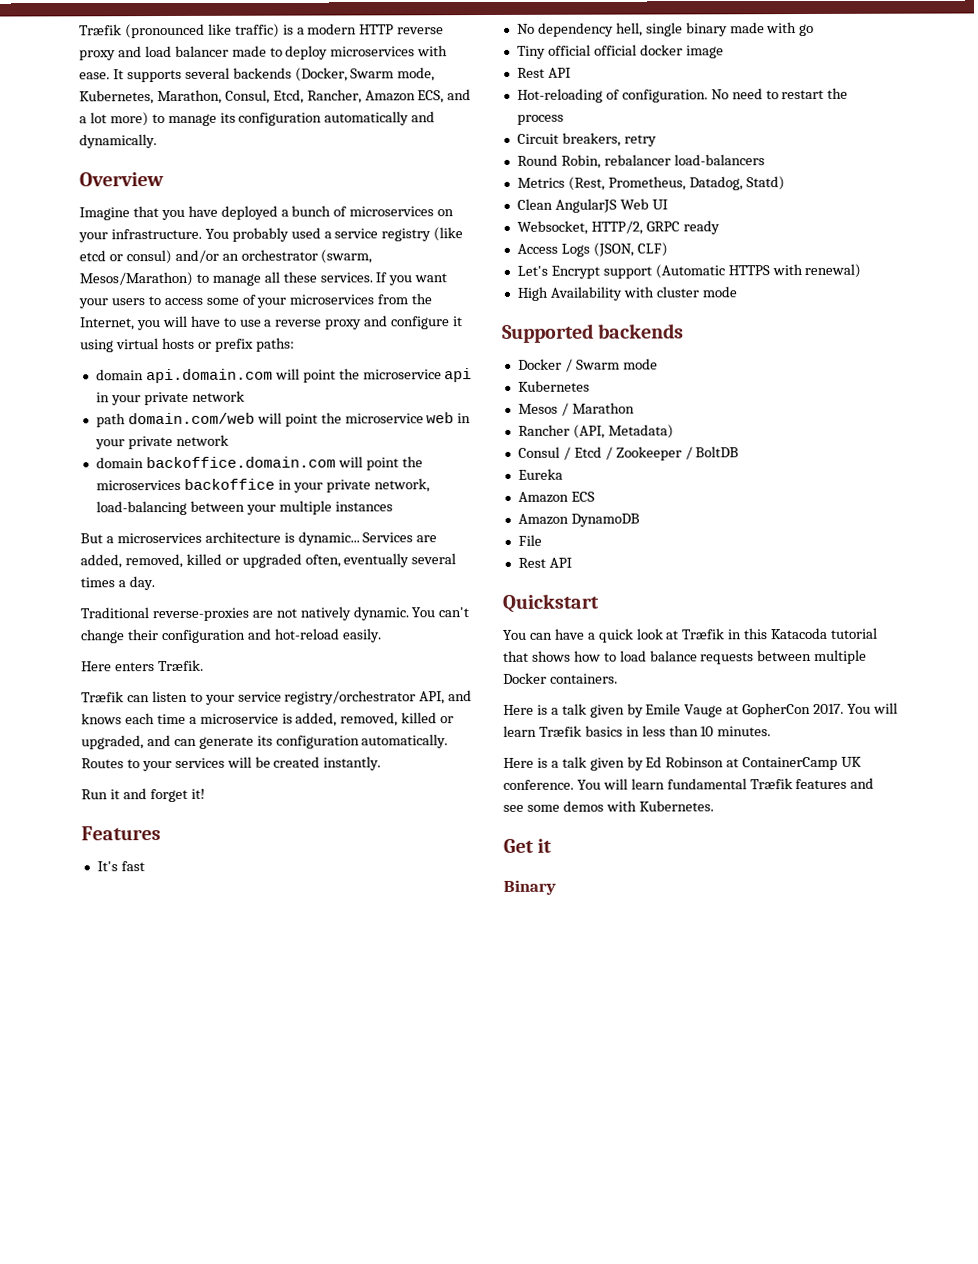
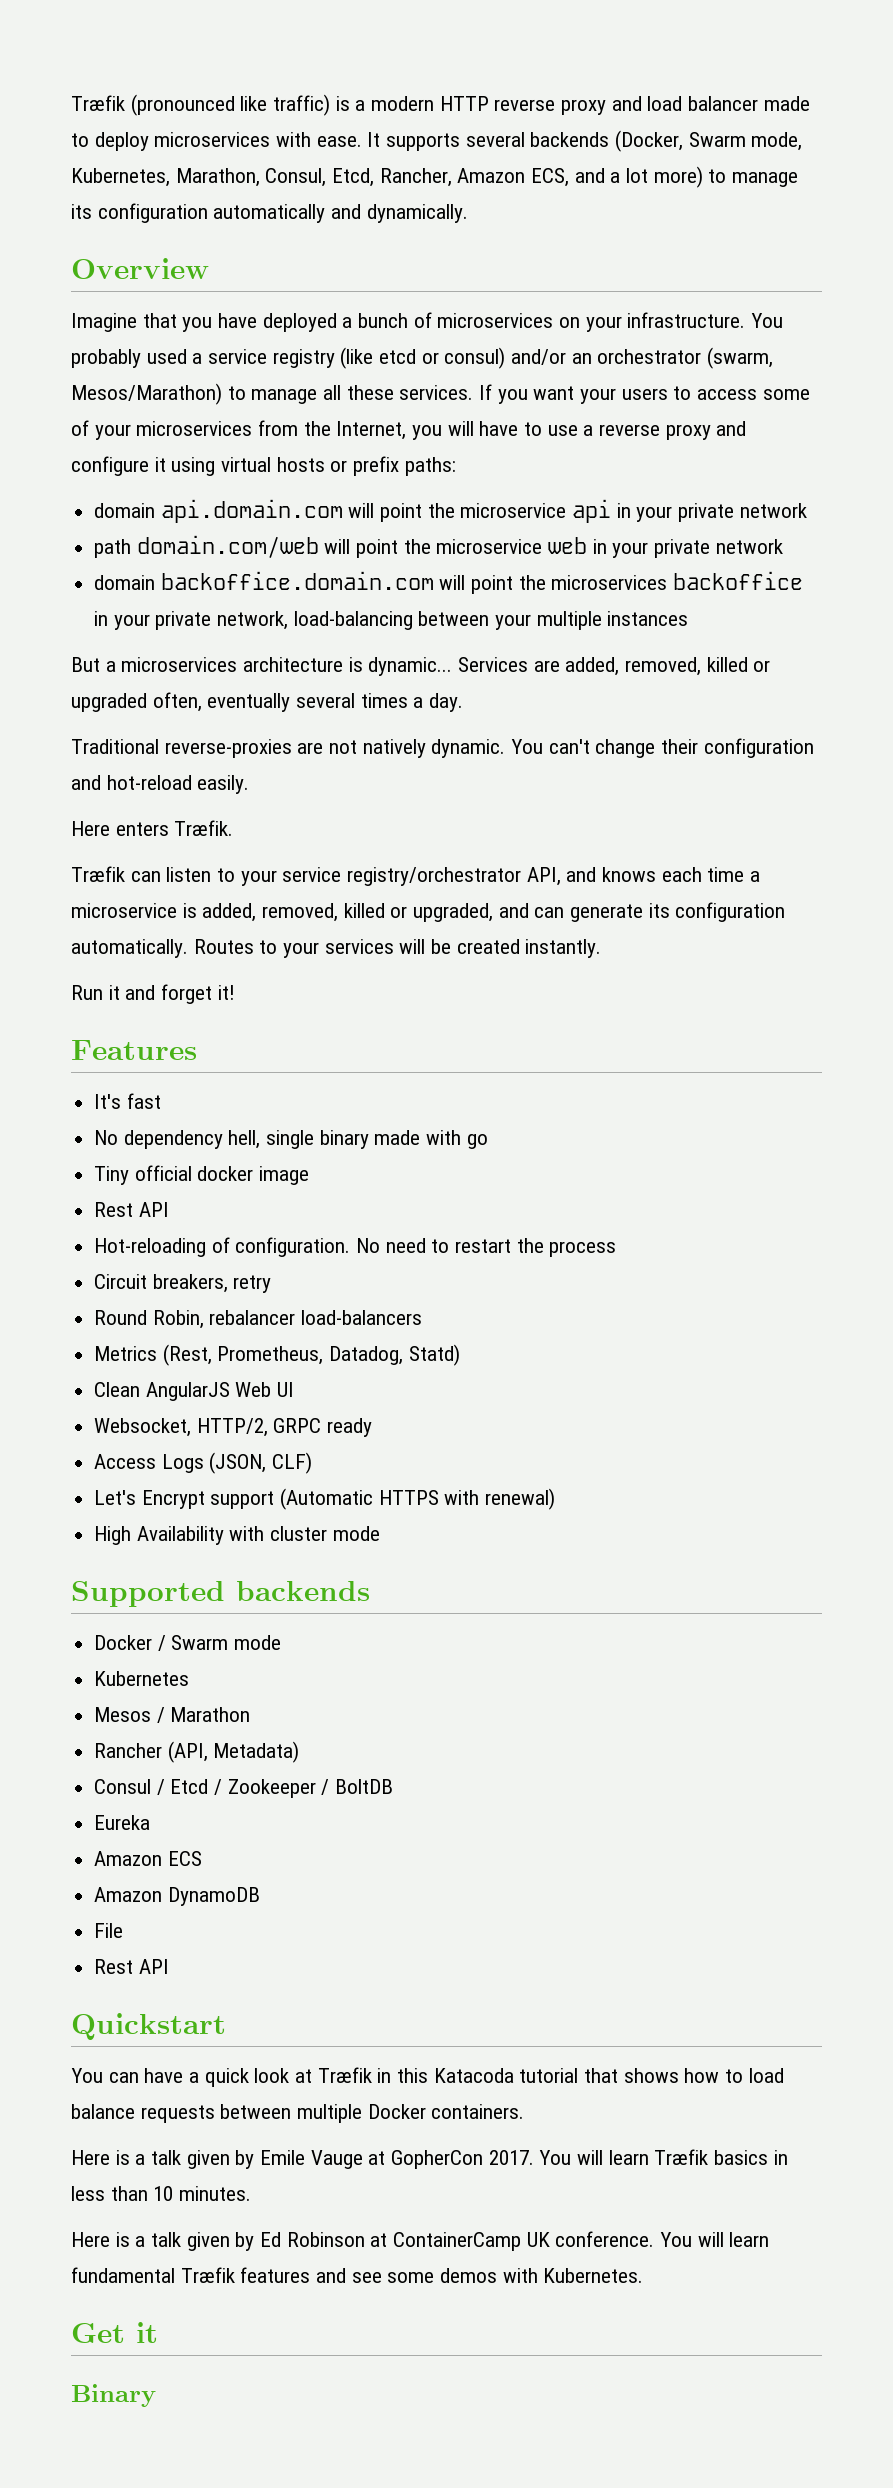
- Tiny official official docker image
+ Tiny official docker image

